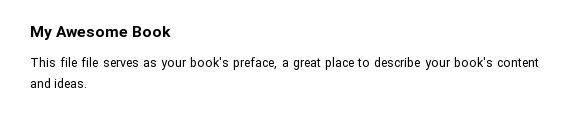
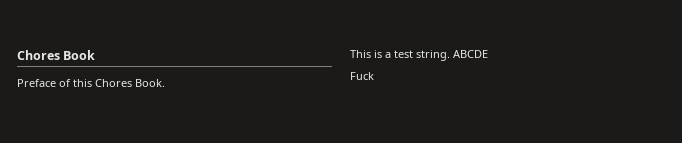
- My Awesome Book
+ Chores Book
- This file file serves as your book's preface, a great place to describe your book's content and ideas.
+ Preface of this Chores Book.
+ This is a test string. ABCDE
+ Fuck

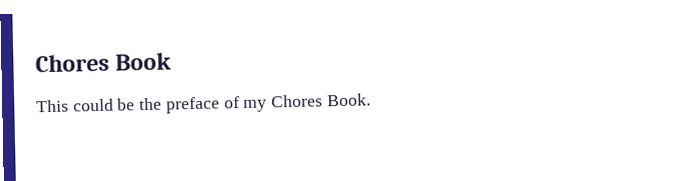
- Preface of this Chores Book.
- This is a test string. ABCDE
- Fuck
+ This could be the preface of my Chores Book.

